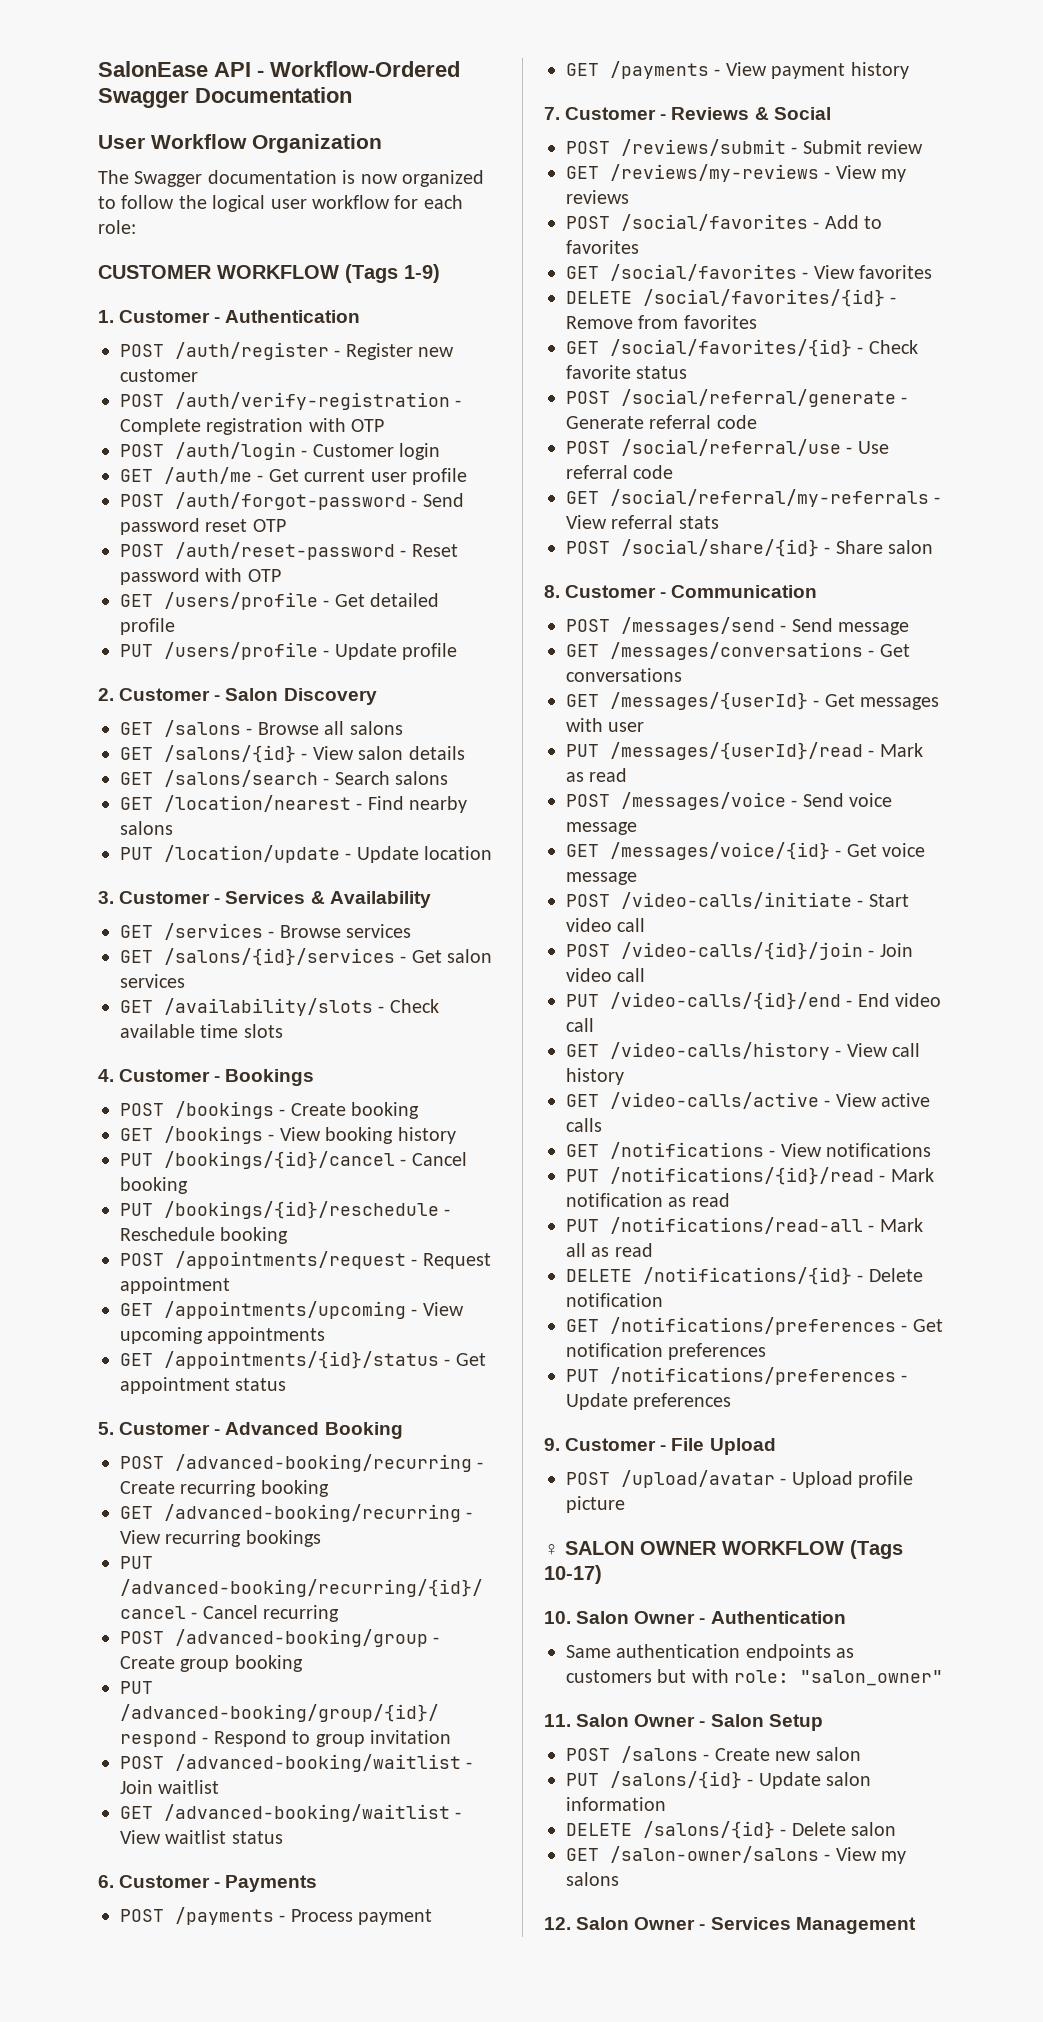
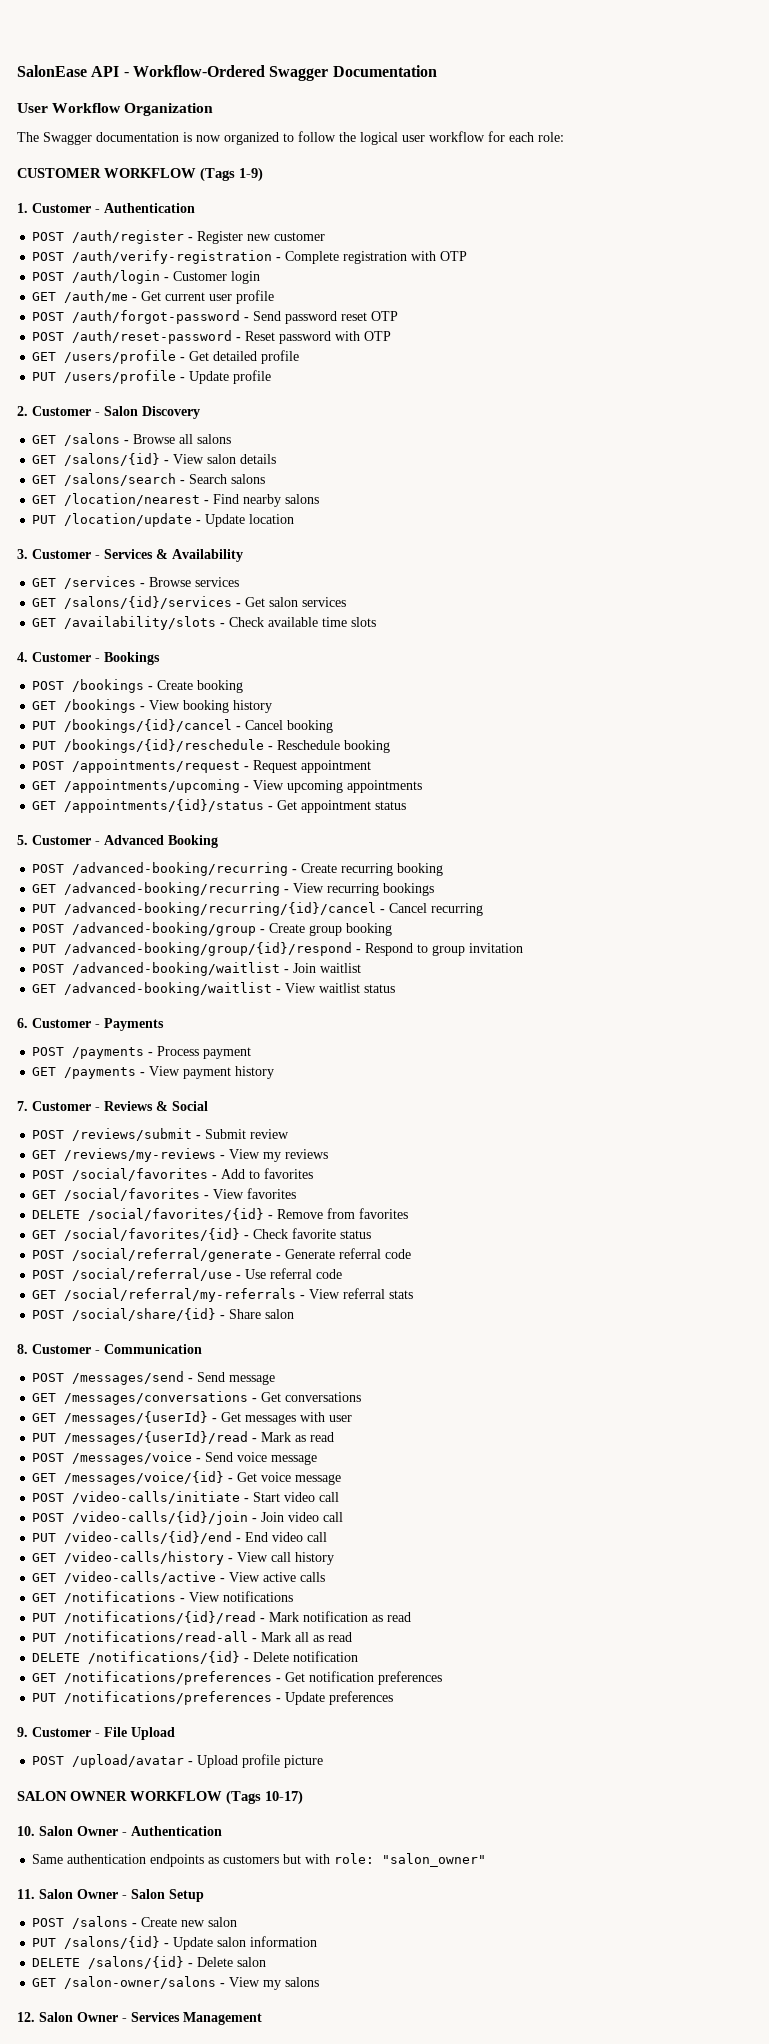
- ♀ SALON OWNER WORKFLOW (Tags 10-17)
+ SALON OWNER WORKFLOW (Tags 10-17)

